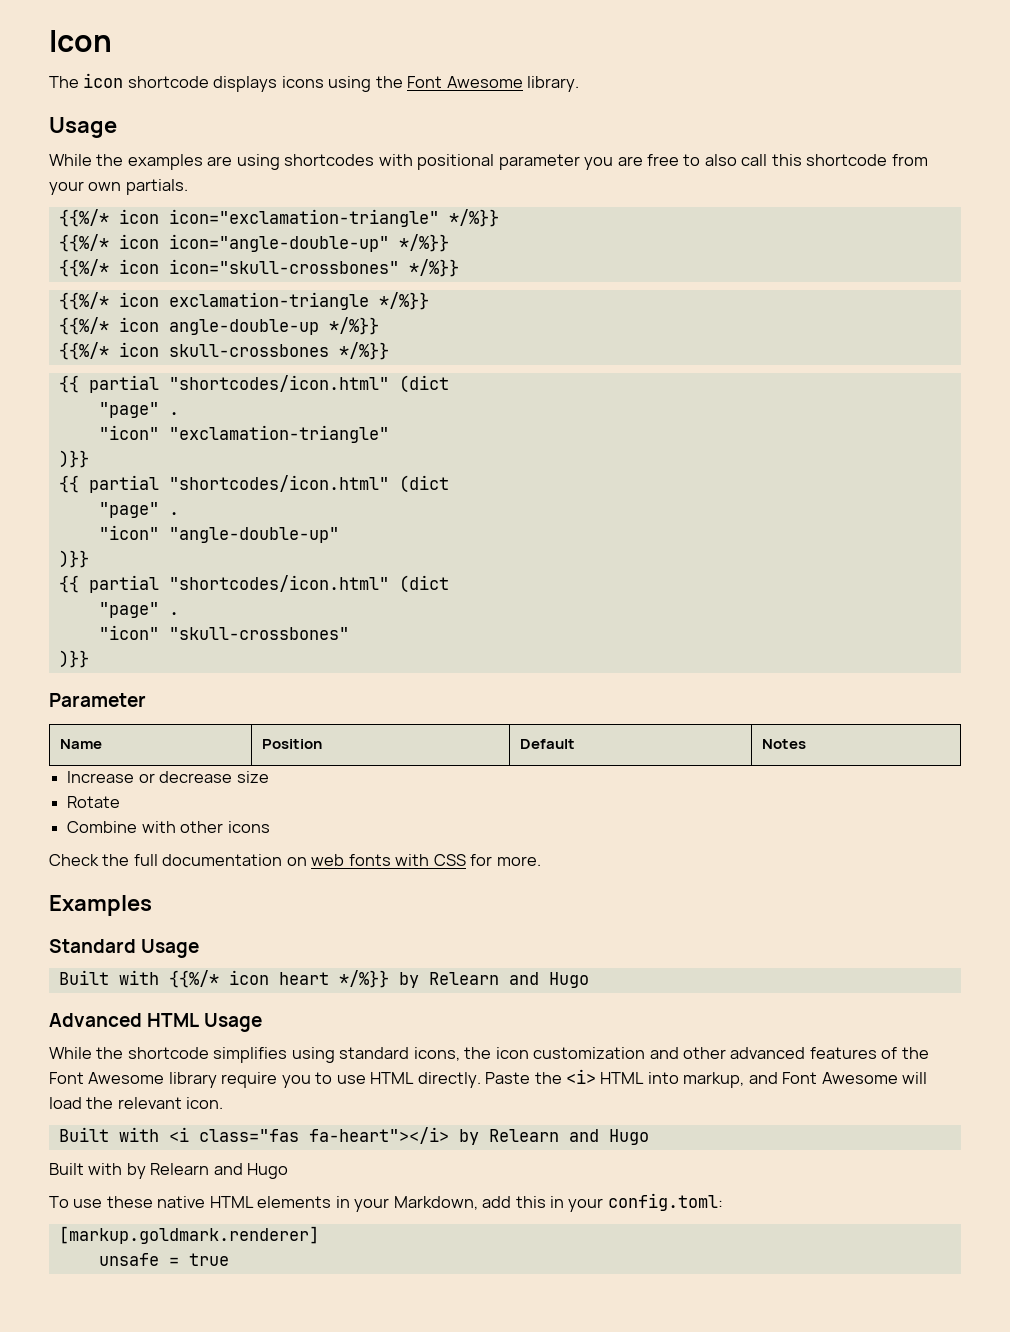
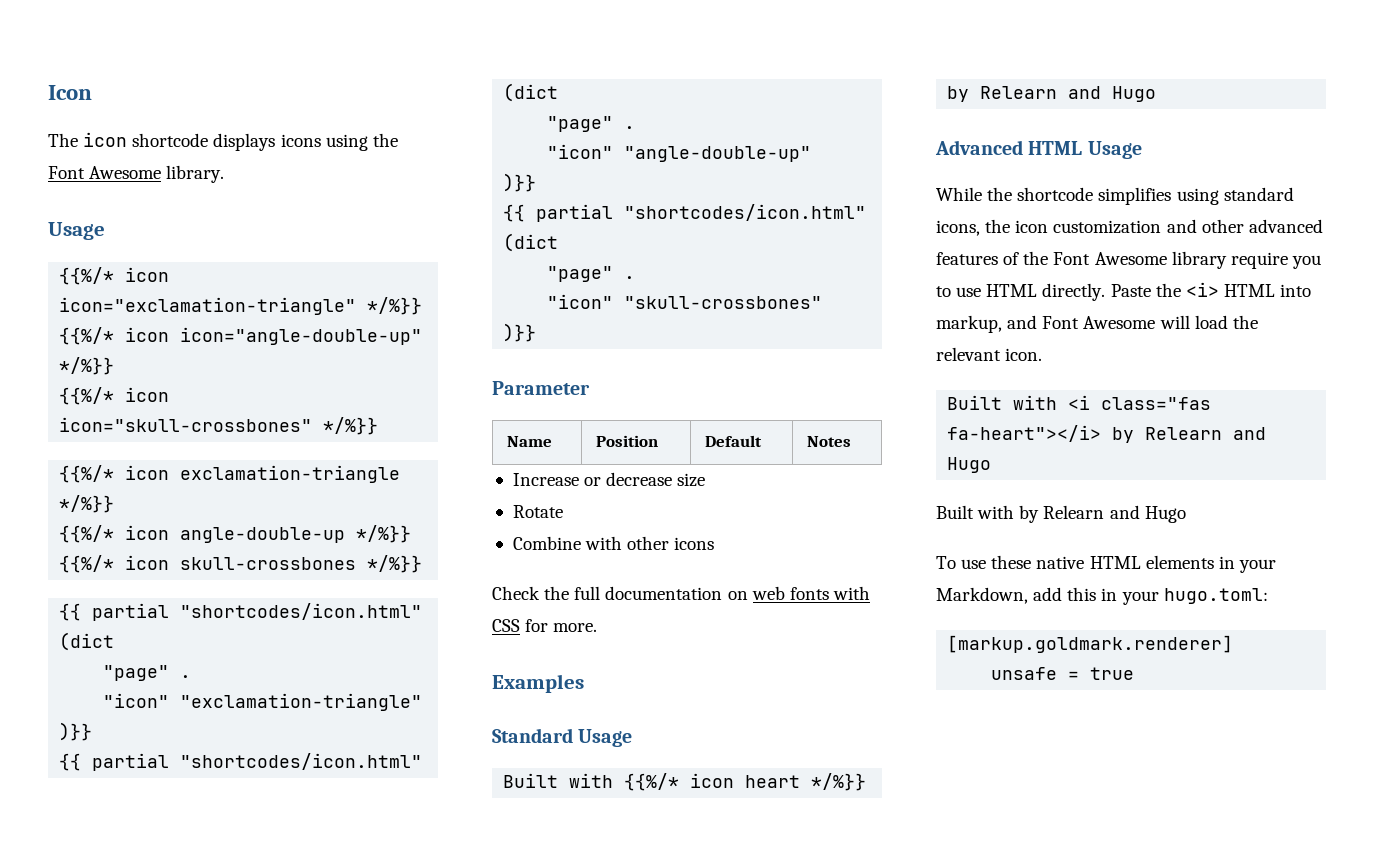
- While the examples are using shortcodes with positional parameter you are free to also call this shortcode from your own partials.
- To use these native HTML elements in your Markdown, add this in your config.toml:
+ To use these native HTML elements in your Markdown, add this in your hugo.toml:

